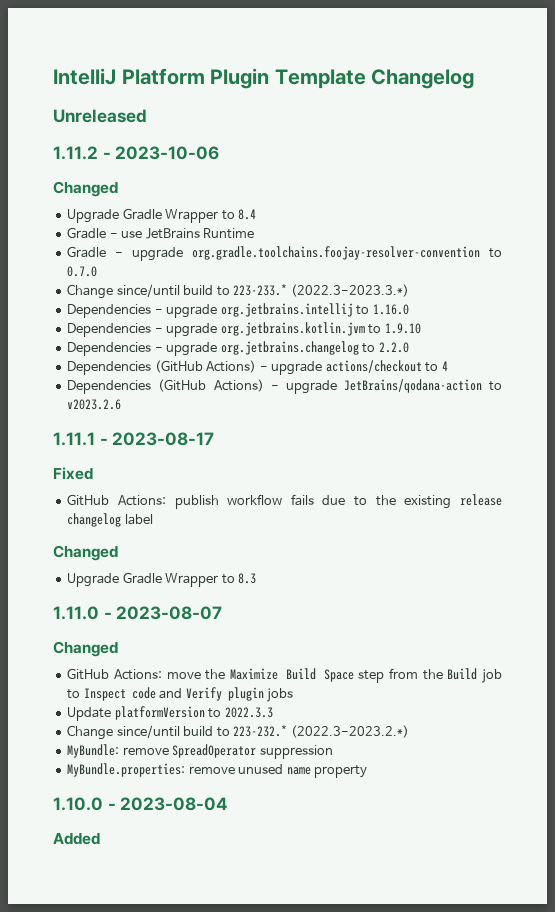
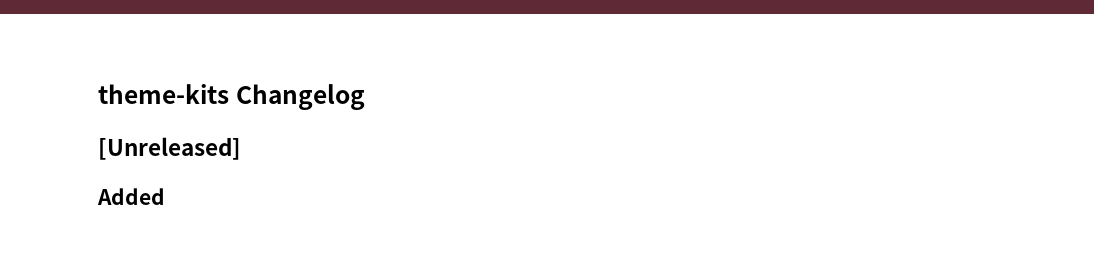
- IntelliJ Platform Plugin Template Changelog
- Unreleased
- 1.11.2 - 2023-10-06
- Changed
- Upgrade Gradle Wrapper to 8.4
- Gradle - use JetBrains Runtime
- Gradle - upgrade org.gradle.toolchains.foojay-resolver-convention to 0.7.0
- Change since/until build to 223-233.* (2022.3-2023.3.*)
- Dependencies - upgrade org.jetbrains.intellij to 1.16.0
- Dependencies - upgrade org.jetbrains.kotlin.jvm to 1.9.10
- Dependencies - upgrade org.jetbrains.changelog to 2.2.0
- Dependencies (GitHub Actions) - upgrade actions/checkout to 4
- Dependencies (GitHub Actions) - upgrade JetBrains/qodana-action to v2023.2.6
- 1.11.1 - 2023-08-17
- Fixed
- GitHub Actions: publish workflow fails due to the existing release changelog label
- Changed
- Upgrade Gradle Wrapper to 8.3
- 1.11.0 - 2023-08-07
- Changed
- GitHub Actions: move the Maximize Build Space step from the Build job to Inspect code and Verify plugin jobs
- Update platformVersion to 2022.3.3
- Change since/until build to 223-232.* (2022.3-2023.2.*)
- MyBundle: remove SpreadOperator suppression
- MyBundle.properties: remove unused name property
- 1.10.0 - 2023-08-04
+ theme-kits Changelog
+ [Unreleased]

